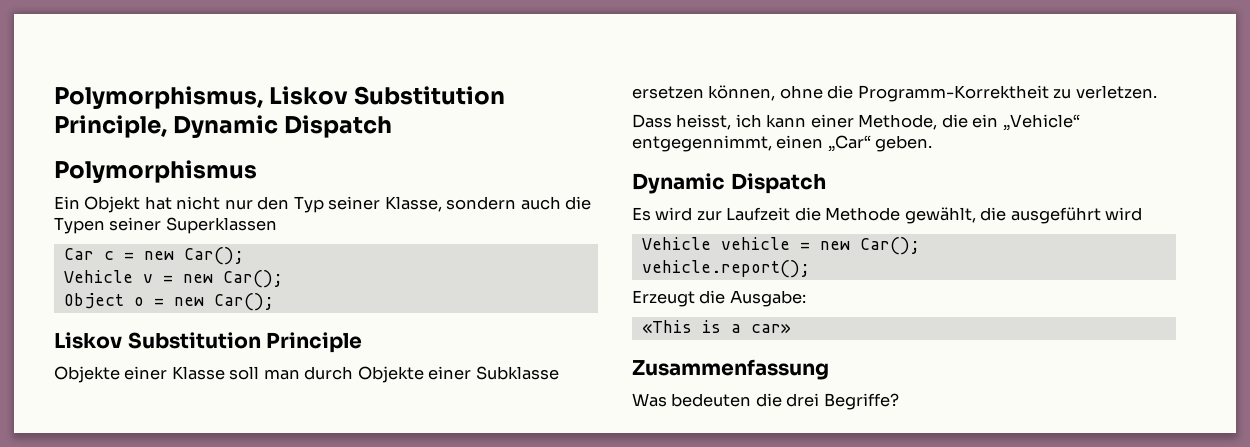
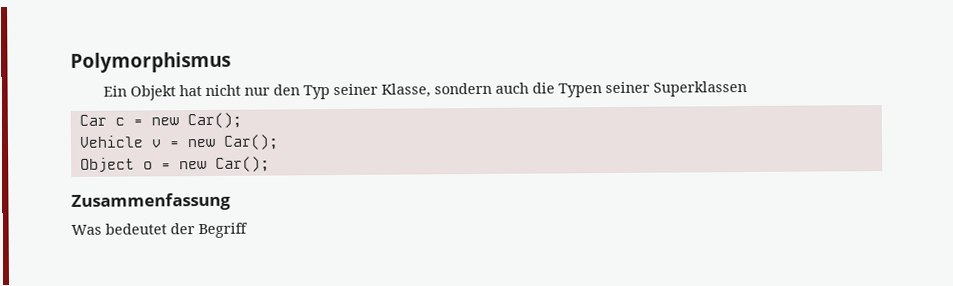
- Polymorphismus, Liskov Substitution Principle, Dynamic Dispatch
- Liskov Substitution Principle
- Objekte einer Klasse soll man durch Objekte einer Subklasse ersetzen können, ohne die Programm-Korrektheit zu verletzen.
- Dass heisst, ich kann einer Methode, die ein „Vehicle“ entgegennimmt, einen „Car“ geben.
- Dynamic Dispatch
- Es wird zur Laufzeit die Methode gewählt, die ausgeführt wird
- Vehicle vehicle = new Car();
- vehicle.report();
- Erzeugt die Ausgabe:
- «This is a car»
  Zusammenfassung
- Was bedeuten die drei Begriffe?
+ Was bedeutet der Begriff

